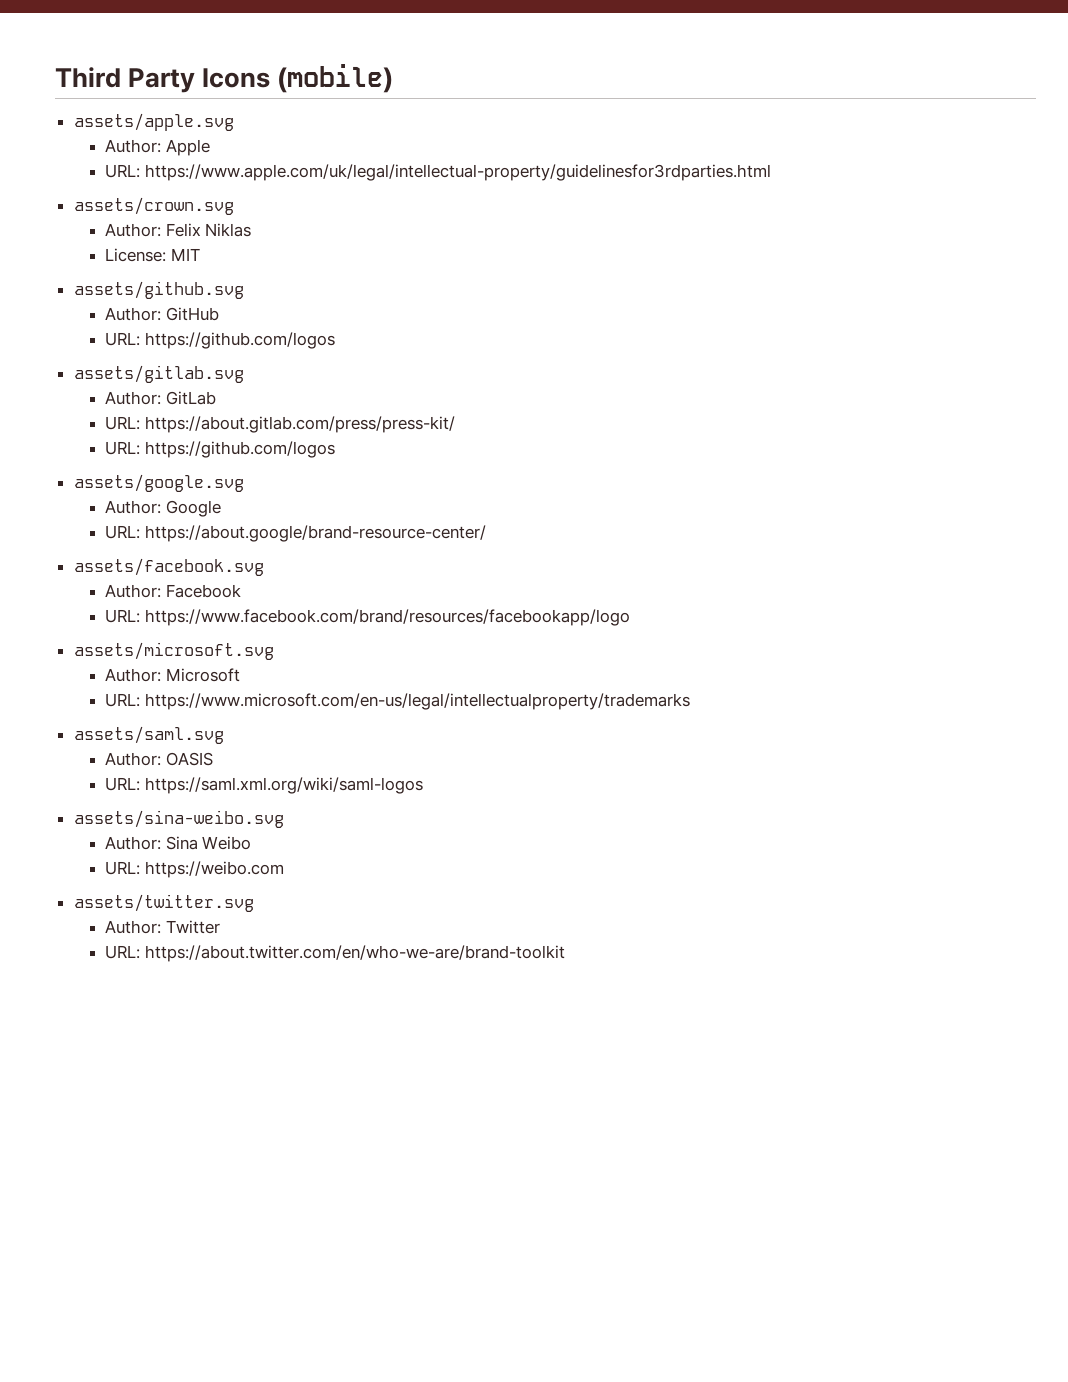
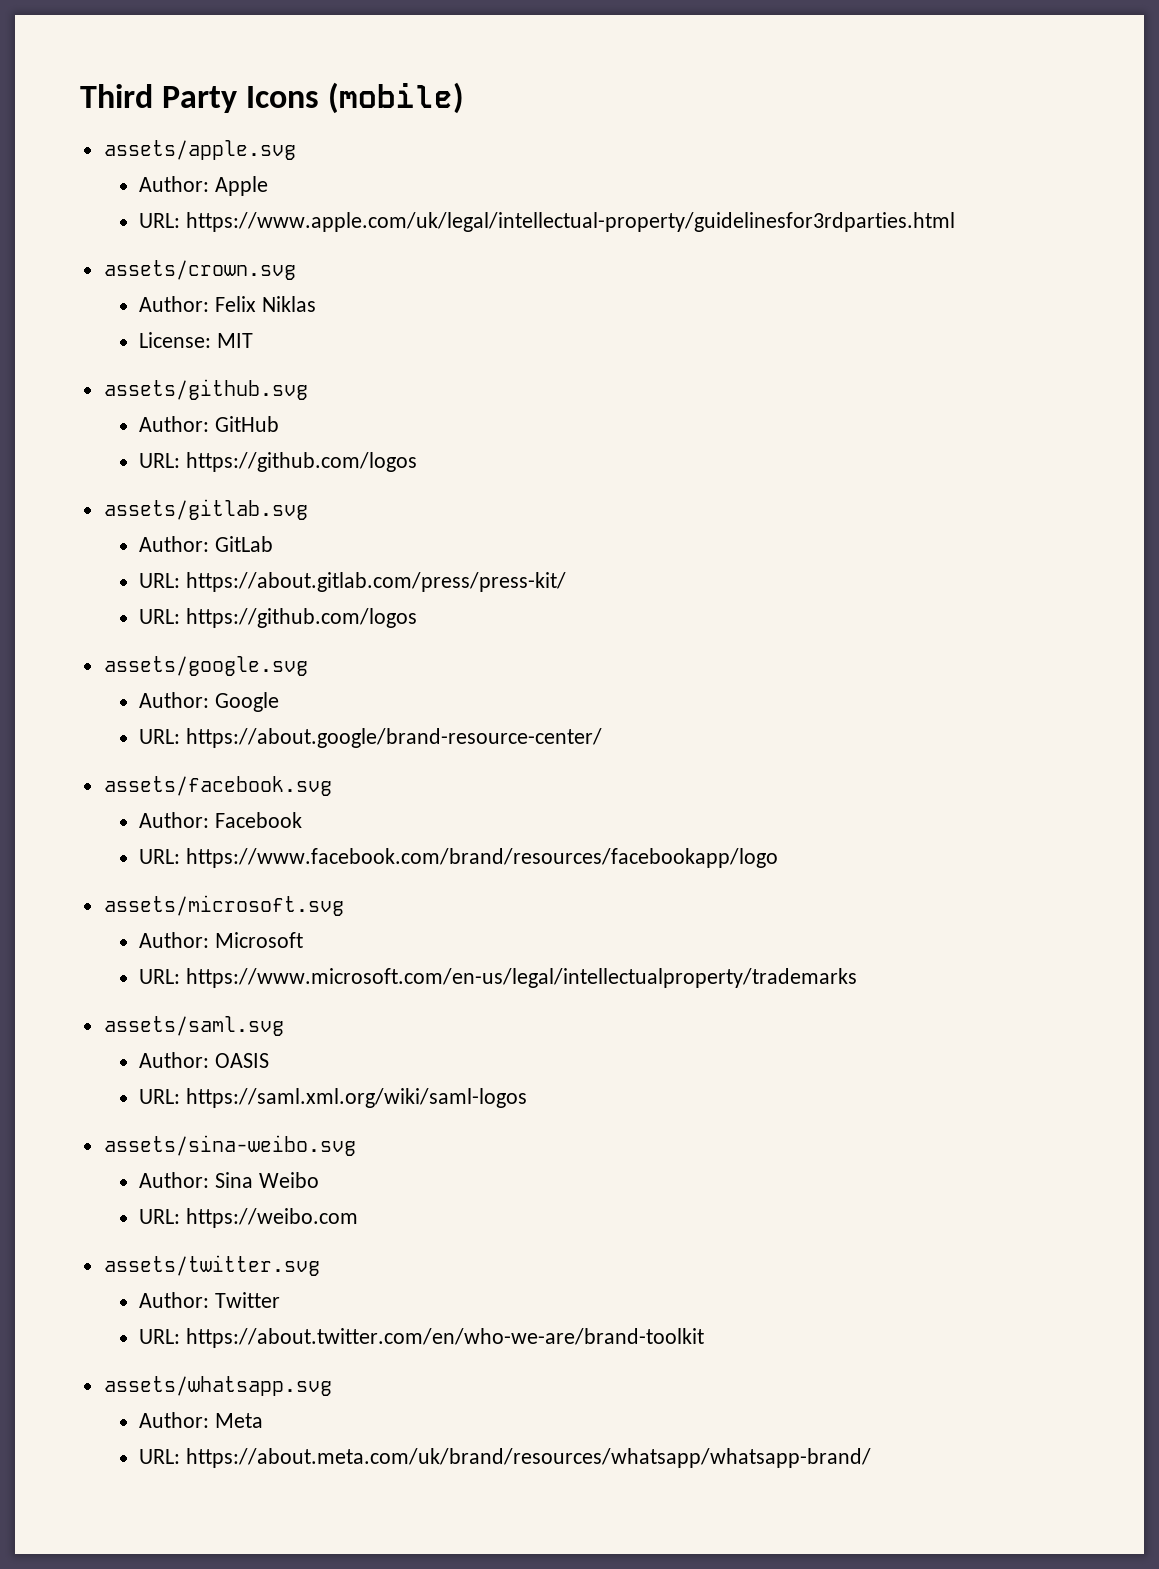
+ assets/whatsapp.svg
+ Author: Meta
+ URL: https://about.meta.com/uk/brand/resources/whatsapp/whatsapp-brand/

